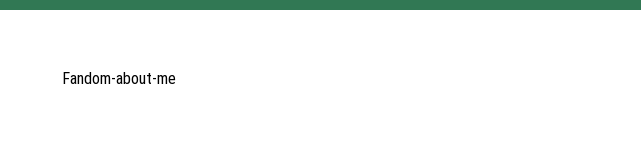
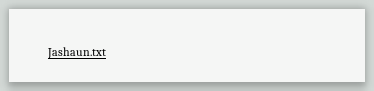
- Fandom-about-me
+ Jashaun.txt

